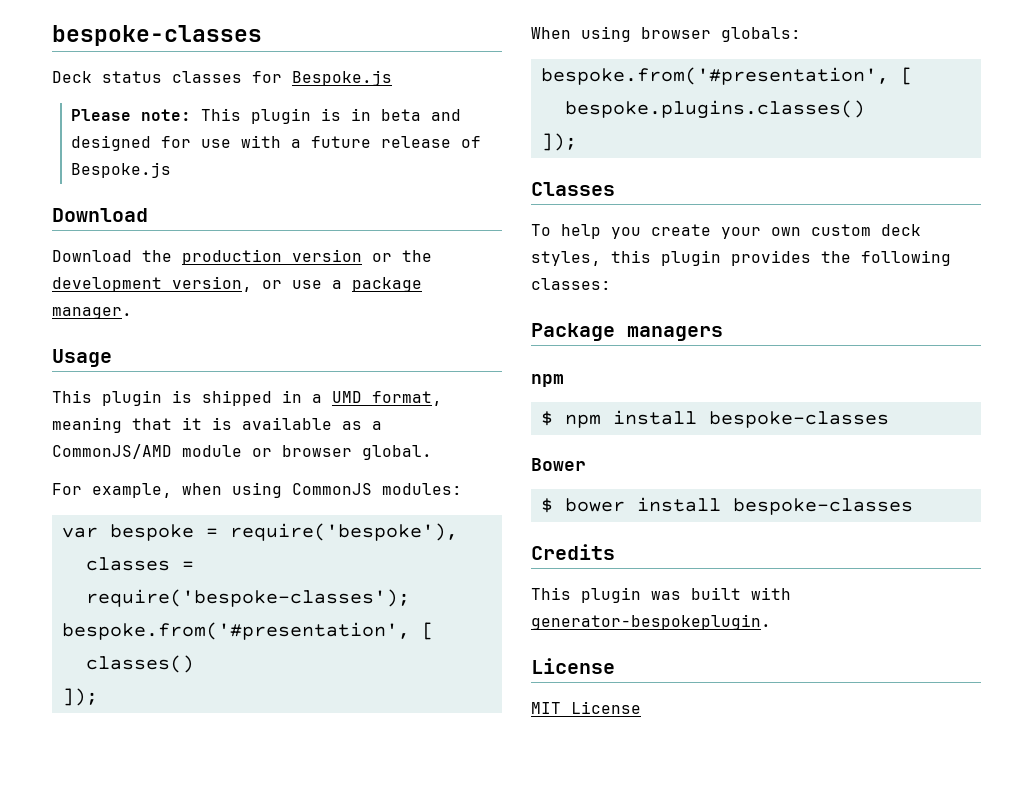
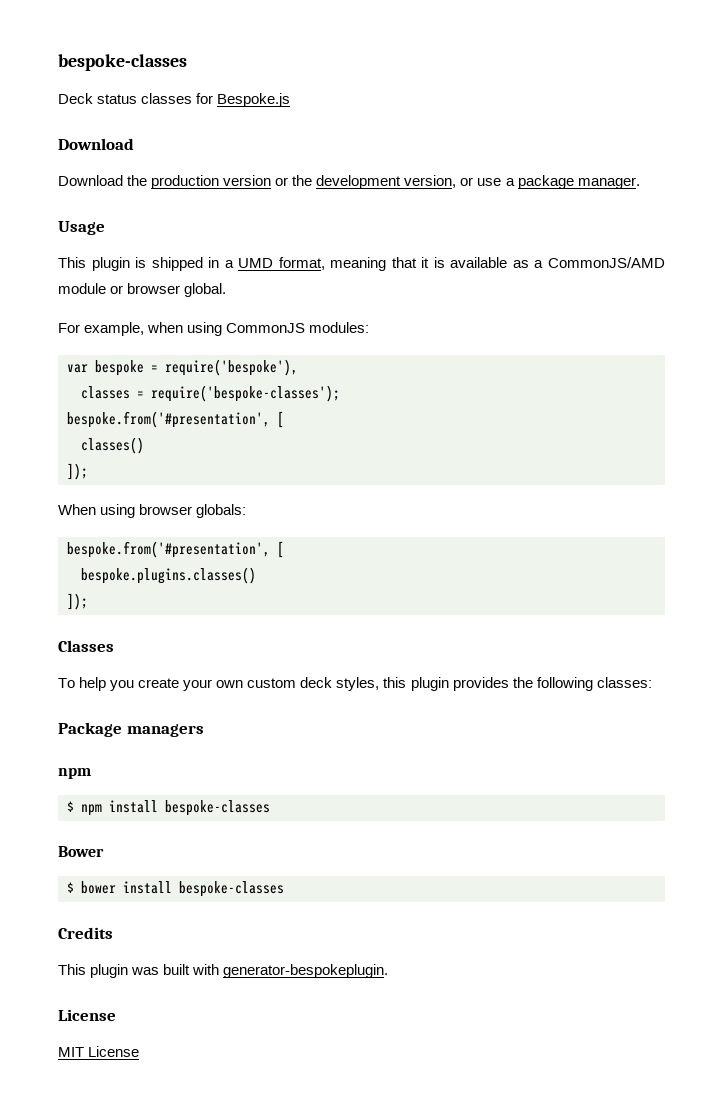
- Please note: This plugin is in beta and designed for use with a future release of Bespoke.js

